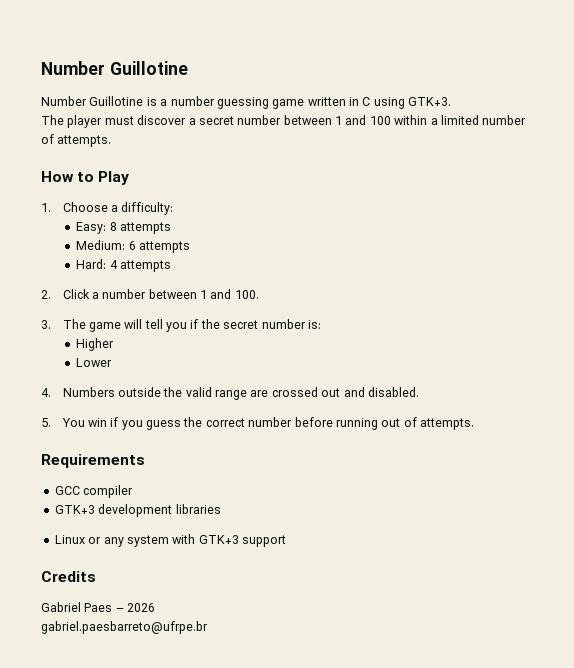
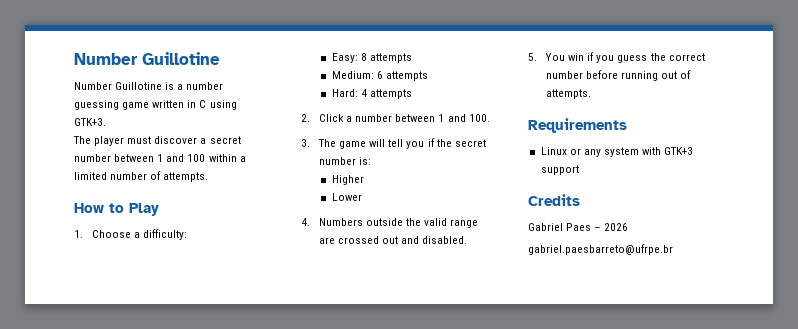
- GCC compiler
- GTK+3 development libraries

